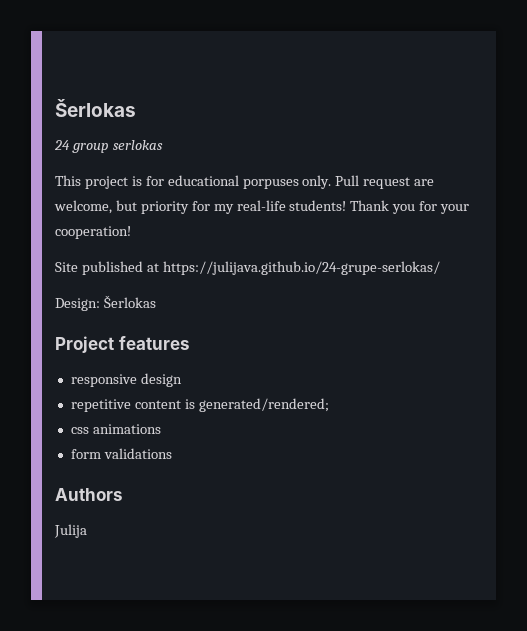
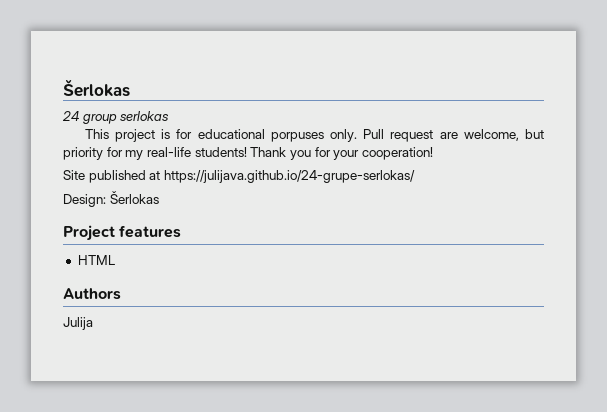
- responsive design
- repetitive content is generated/rendered;
- css animations
- form validations
+ HTML

